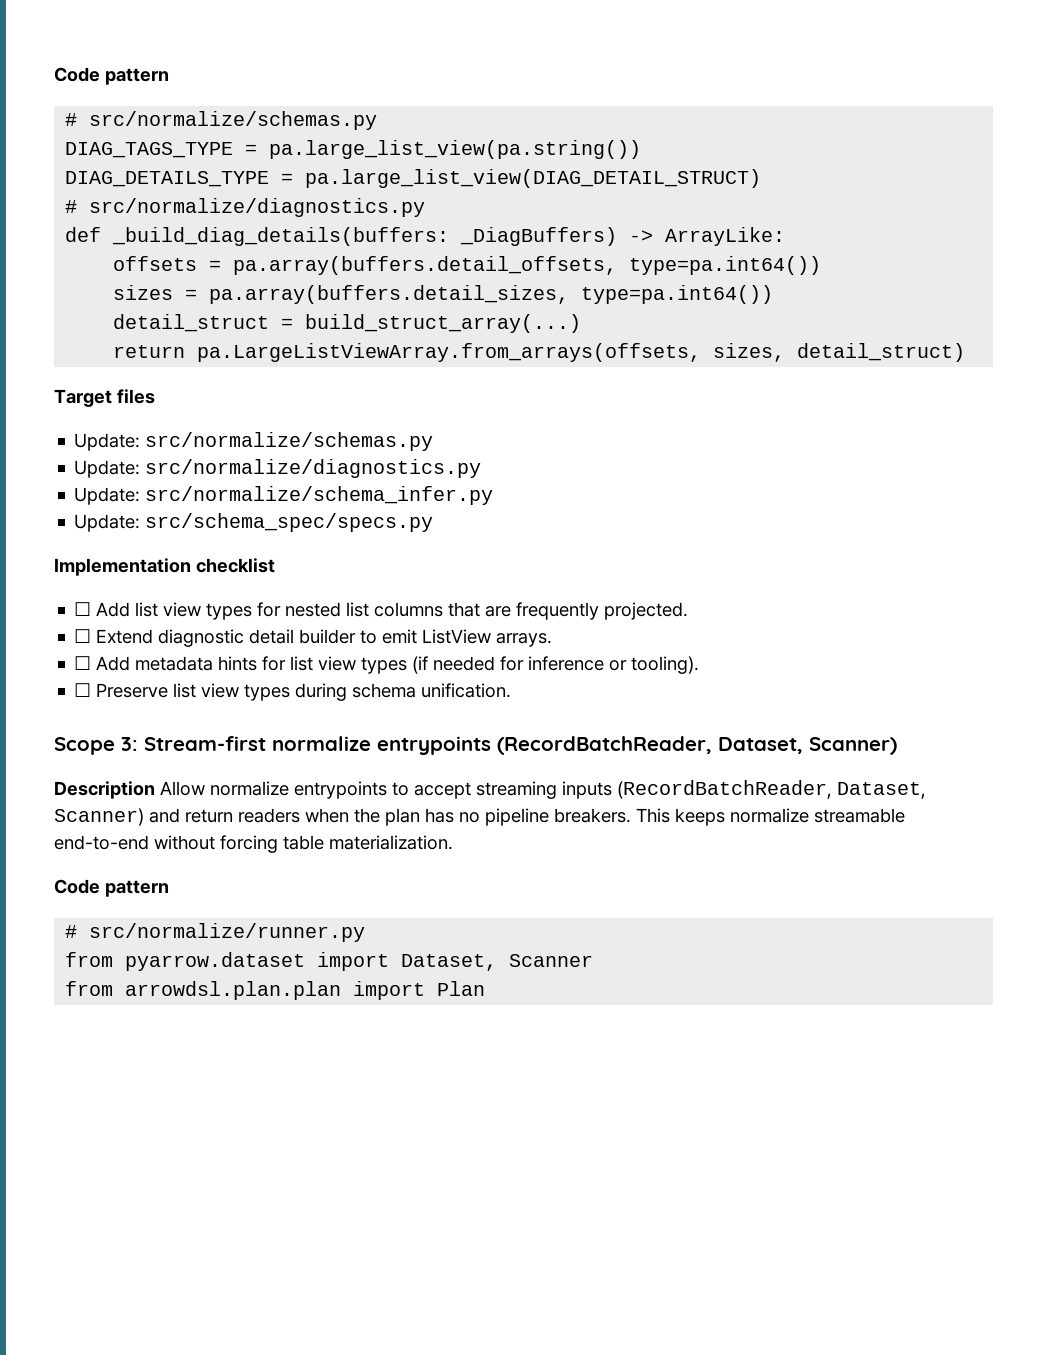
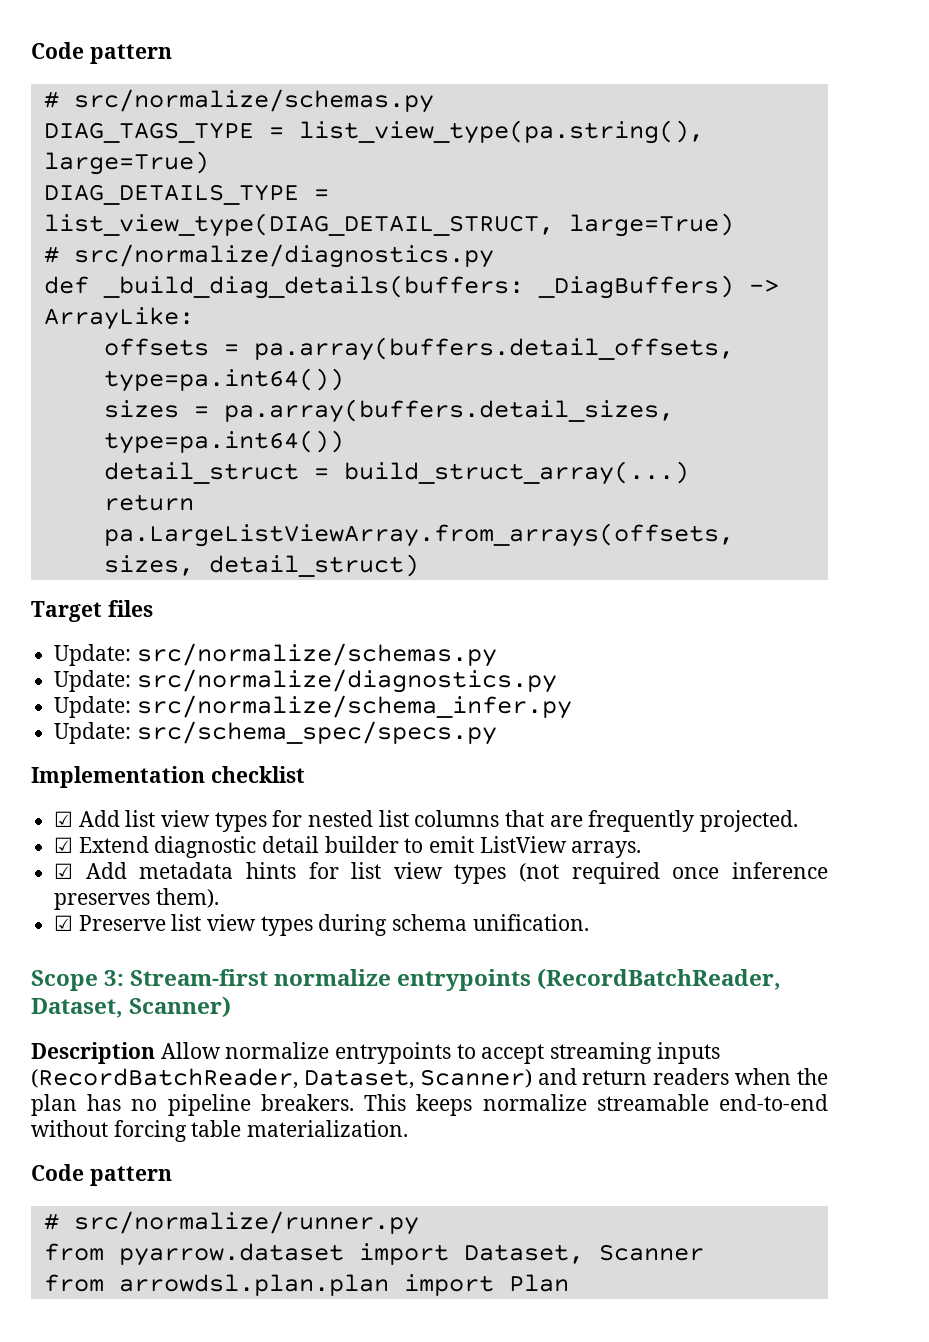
- DIAG_TAGS_TYPE = pa.large_list_view(pa.string())
+ DIAG_TAGS_TYPE = list_view_type(pa.string(), large=True)
- DIAG_DETAILS_TYPE = pa.large_list_view(DIAG_DETAIL_STRUCT)
+ DIAG_DETAILS_TYPE = list_view_type(DIAG_DETAIL_STRUCT, large=True)
- ☐ Add list view types for nested list columns that are frequently projected.
+ ☑ Add list view types for nested list columns that are frequently projected.
- ☐ Extend diagnostic detail builder to emit ListView arrays.
+ ☑ Extend diagnostic detail builder to emit ListView arrays.
- ☐ Add metadata hints for list view types (if needed for inference or tooling).
- ☐ Preserve list view types during schema unification.
+ ☑ Add metadata hints for list view types (not required once inference preserves them).
+ ☑ Preserve list view types during schema unification.

